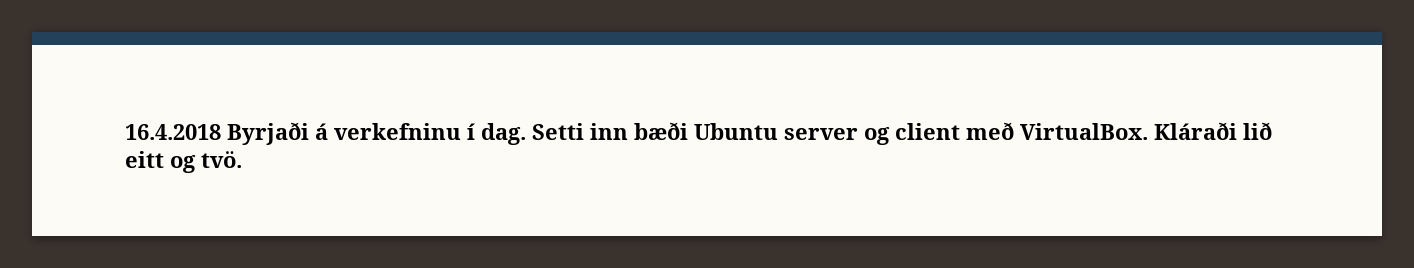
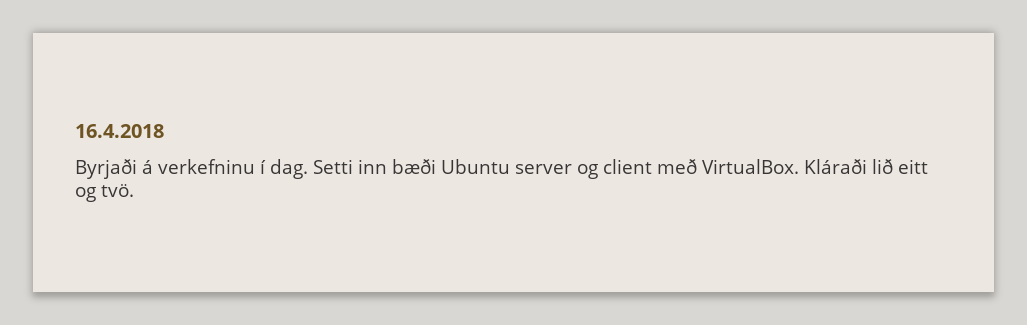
- 16.4.2018 Byrjaði á verkefninu í dag.
+ 16.4.2018
+ Byrjaði á verkefninu í dag.

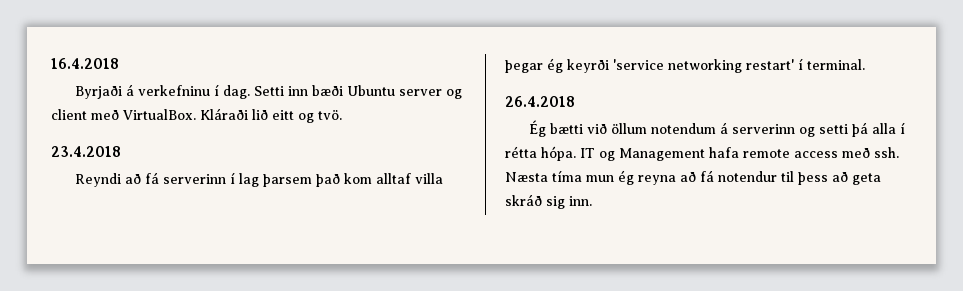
+ 23.4.2018
+ Reyndi að fá serverinn í lag þarsem það kom alltaf villa þegar ég keyrði 'service networking restart' í terminal.
+ 26.4.2018
+ Ég bætti við öllum notendum á serverinn og setti þá alla í rétta hópa. IT og Management hafa remote access með ssh. Næsta tíma mun ég reyna að fá notendur til þess að geta skráð sig inn.

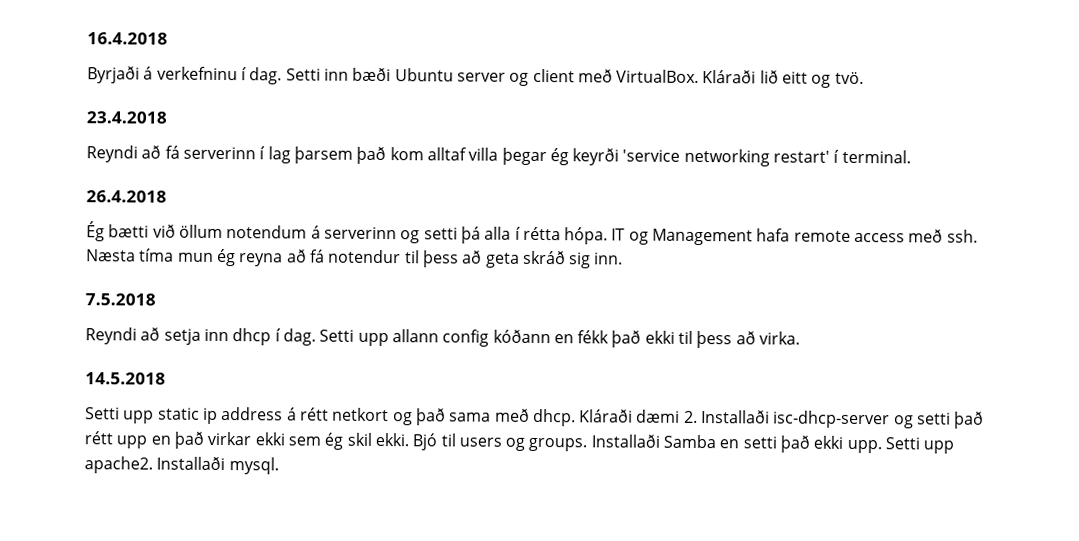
+ 7.5.2018
+ Reyndi að setja inn dhcp í dag. Setti upp allann config kóðann en fékk það ekki til þess að virka.
+ 14.5.2018
+ Setti upp static ip address á rétt netkort og það sama með dhcp. Kláraði dæmi 2. Installaði isc-dhcp-server og setti það rétt upp en það virkar ekki sem ég skil ekki. Bjó til users og groups. Installaði Samba en setti það ekki upp. Setti upp apache2. Installaði mysql.

